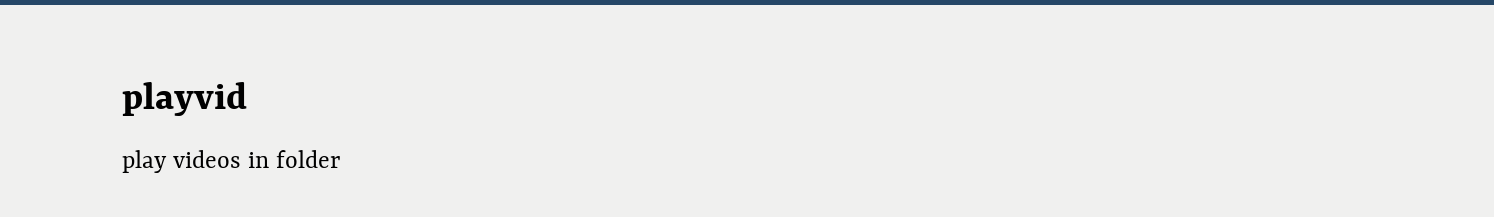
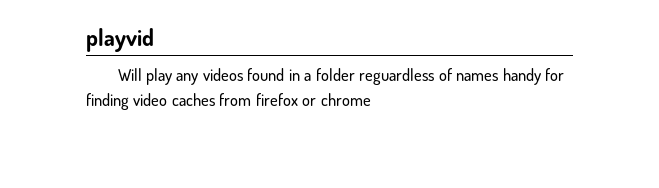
- play videos in folder
+ Will play any videos found in a folder reguardless of names handy for finding video caches from firefox or chrome

